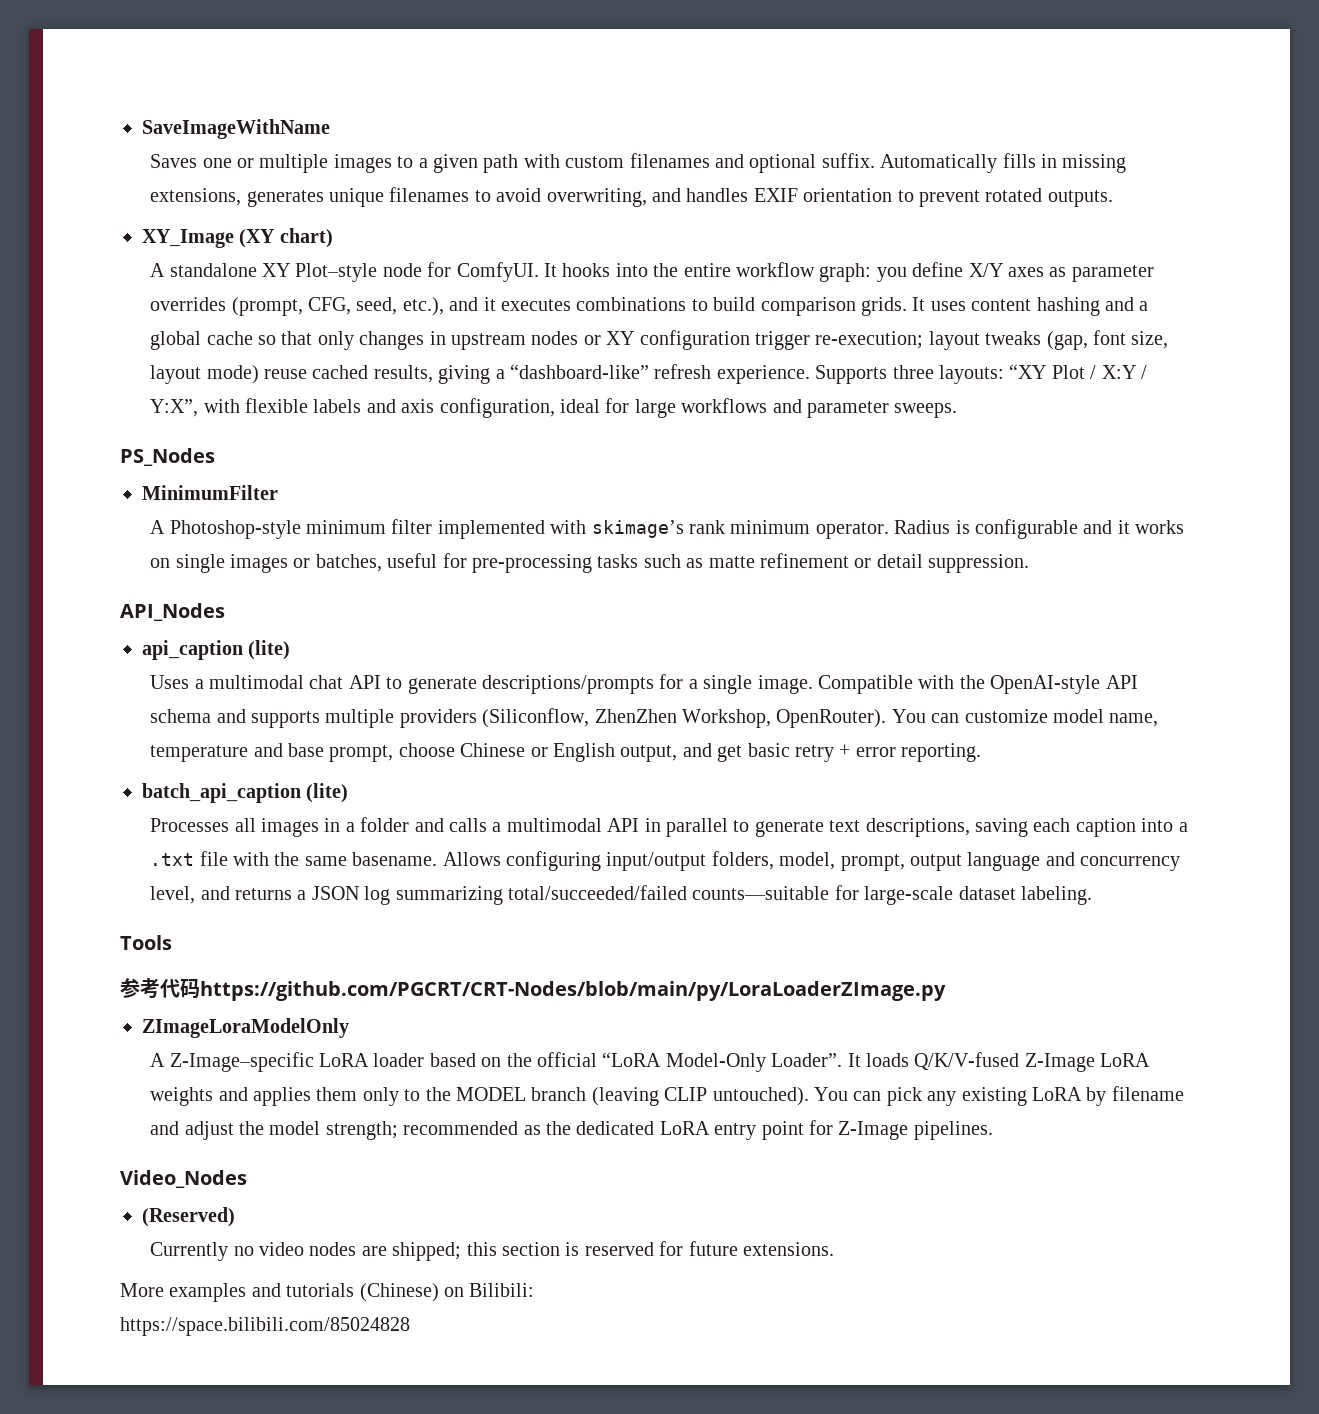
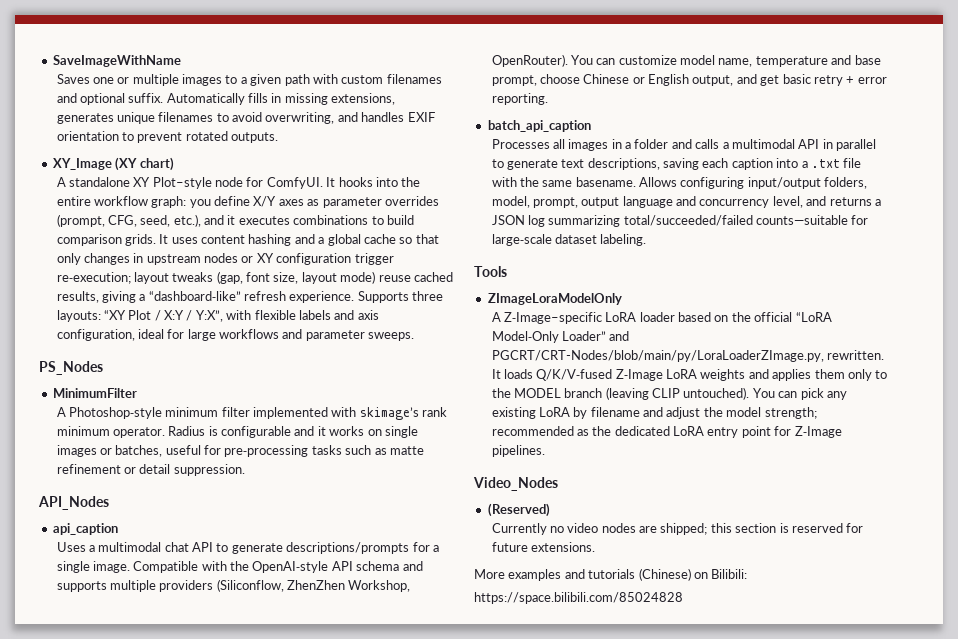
- api_caption (lite)
+ api_caption
- batch_api_caption (lite)
+ batch_api_caption
- 参考代码https://github.com/PGCRT/CRT-Nodes/blob/main/py/LoraLoaderZImage.py
- A Z‑Image–specific LoRA loader based on the official “LoRA Model‑Only Loader”.
+ A Z‑Image–specific LoRA loader based on the official “LoRA Model‑Only Loader” and PGCRT/CRT-Nodes/blob/main/py/LoraLoaderZImage.py, rewritten.

